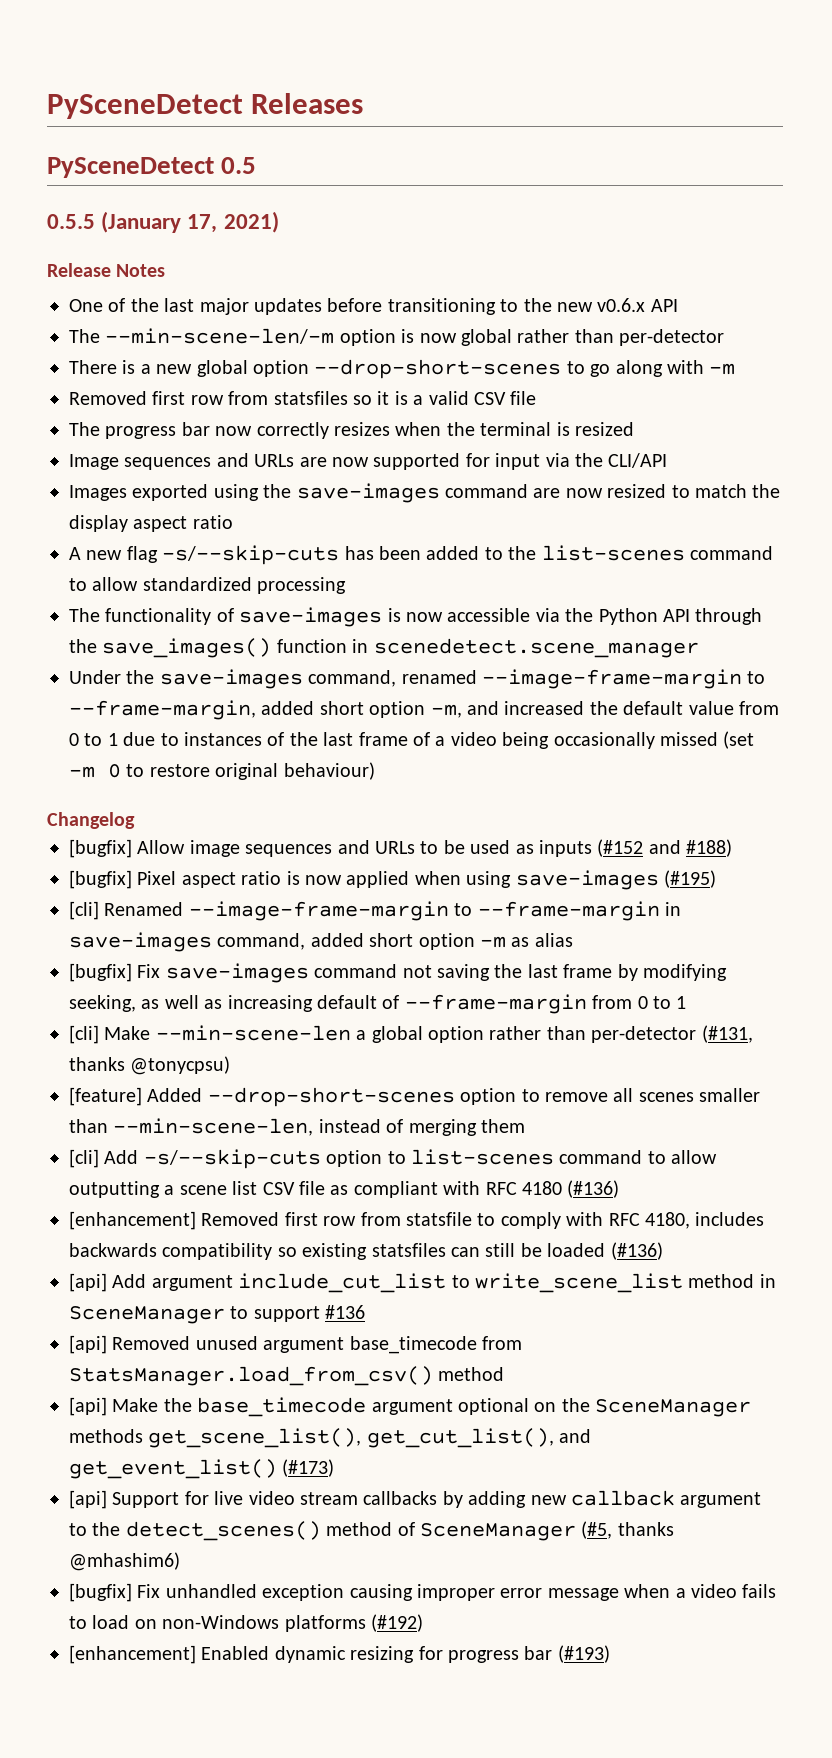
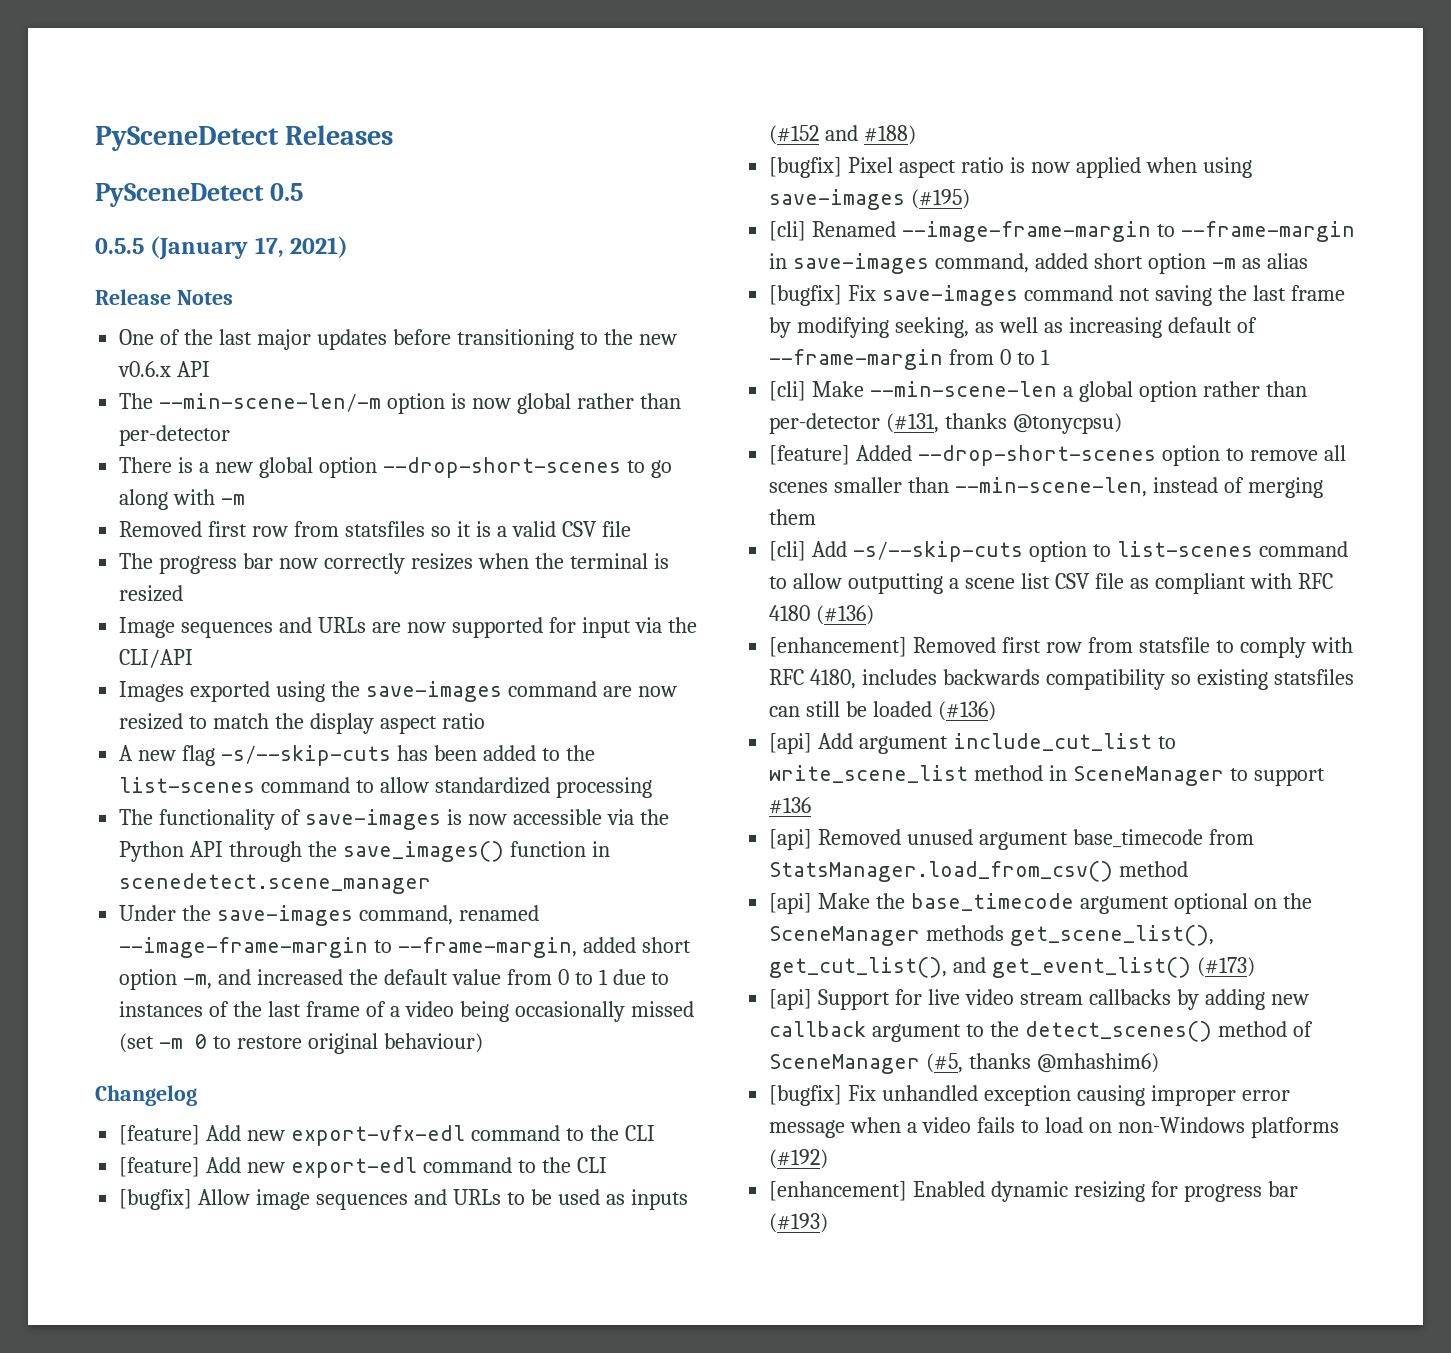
+ [feature] Add new export-vfx-edl command to the CLI
+ [feature] Add new export-edl command to the CLI

